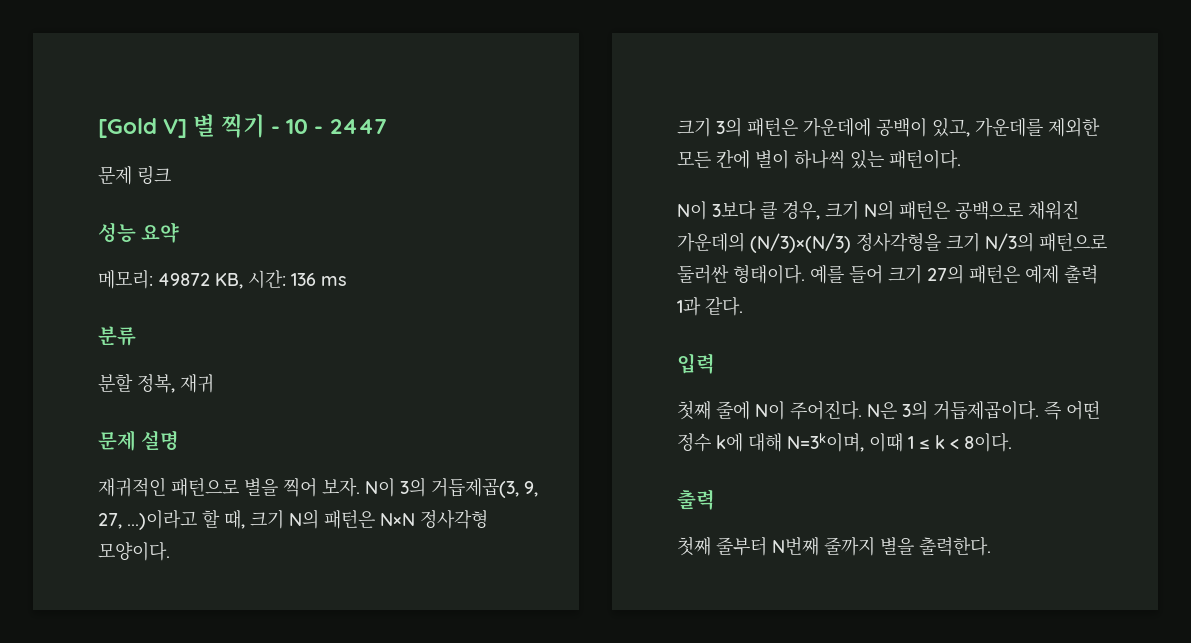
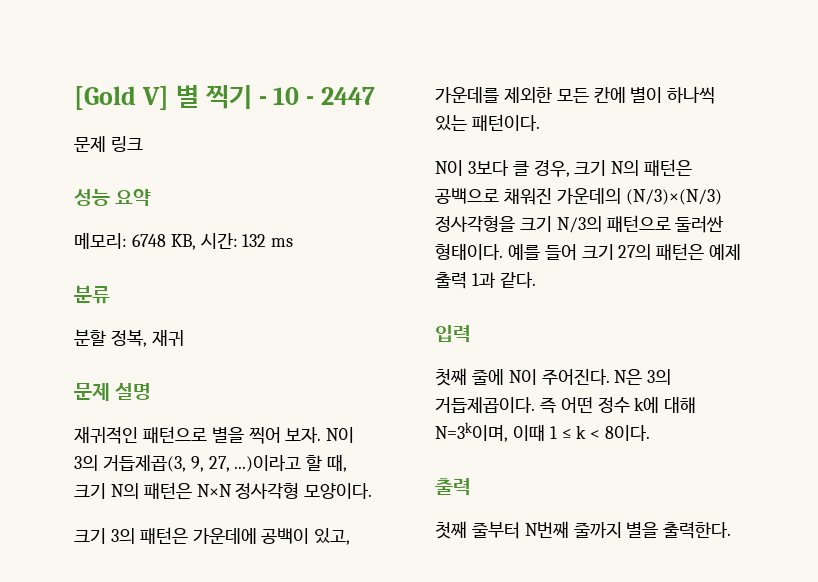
- 메모리: 49872 KB, 시간: 136 ms
+ 메모리: 6748 KB, 시간: 132 ms

